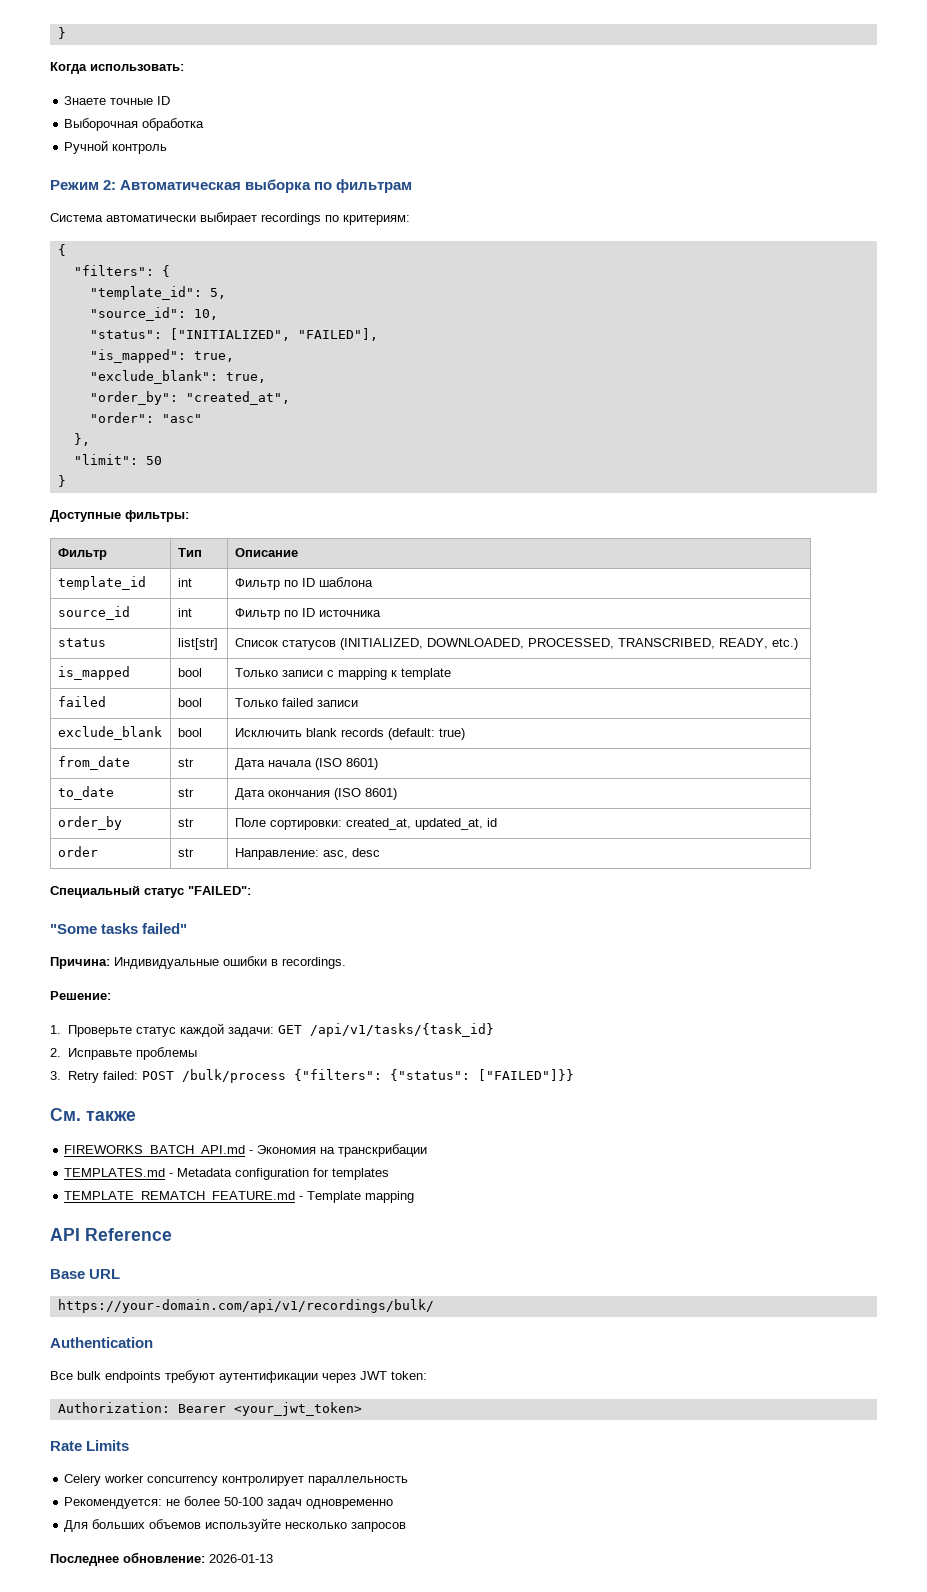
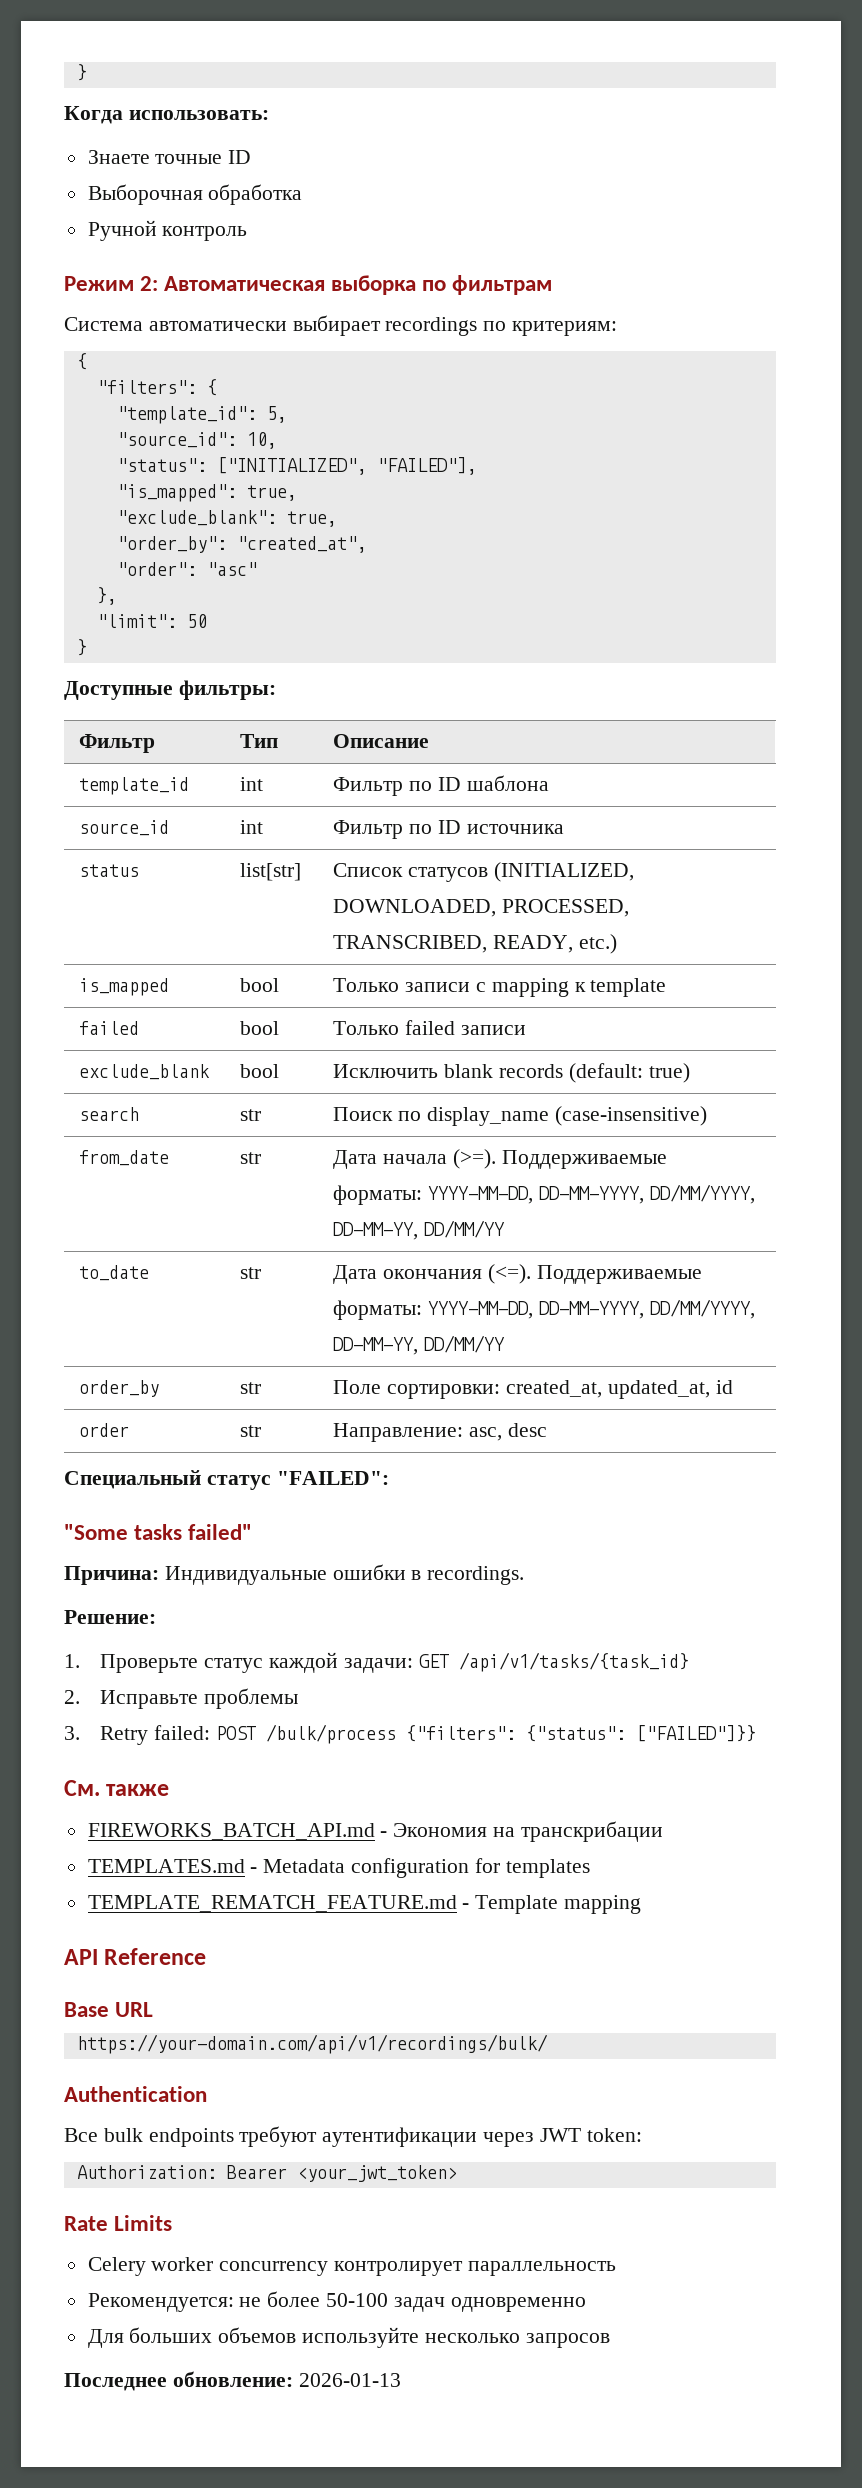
- from_date | str | Дата начала (ISO 8601)
- to_date | str | Дата окончания (ISO 8601)
+ search | str | Поиск по display_name (case-insensitive)
+ from_date | str | Дата начала (>=). Поддерживаемые форматы: YYYY-MM-DD, DD-MM-YYYY, DD/MM/YYYY, DD-MM-YY, DD/MM/YY
+ to_date | str | Дата окончания (<=). Поддерживаемые форматы: YYYY-MM-DD, DD-MM-YYYY, DD/MM/YYYY, DD-MM-YY, DD/MM/YY

